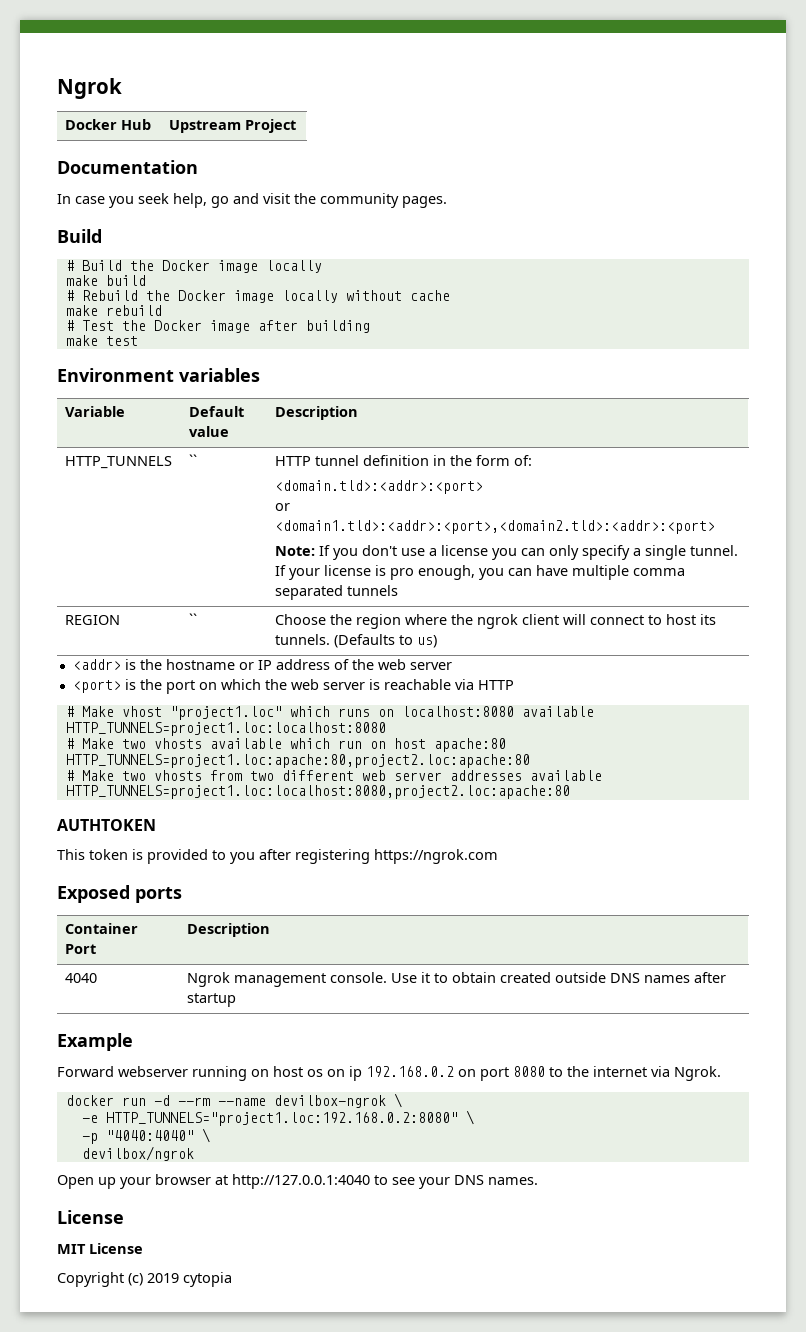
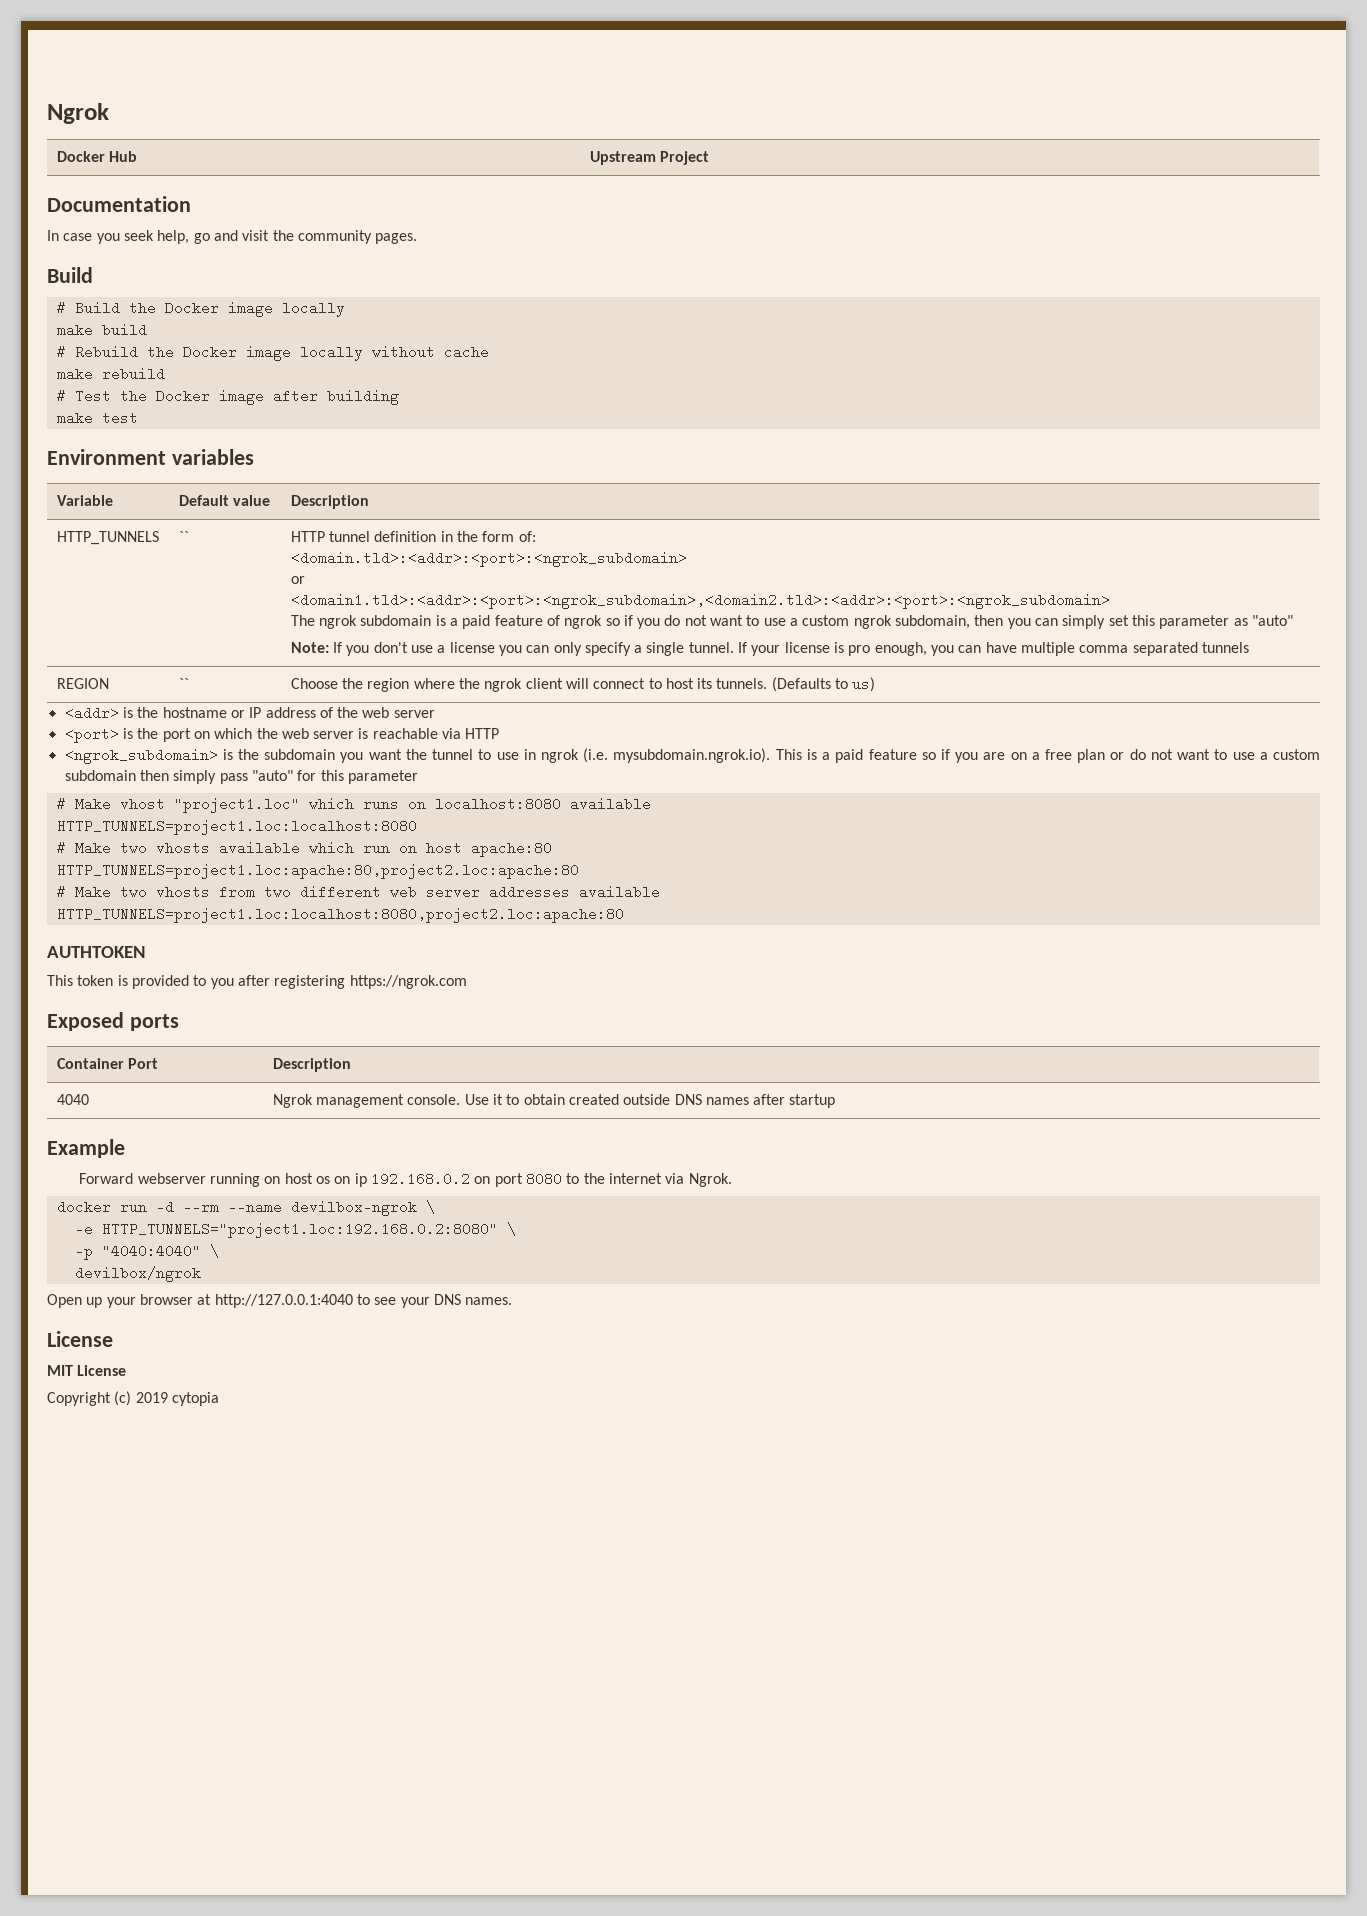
- <domain.tld>:<addr>:<port>
+ <domain.tld>:<addr>:<port>:<ngrok_subdomain>
- <domain1.tld>:<addr>:<port>,<domain2.tld>:<addr>:<port>
+ <domain1.tld>:<addr>:<port>:<ngrok_subdomain>,<domain2.tld>:<addr>:<port>:<ngrok_subdomain>
+ The ngrok subdomain is a paid feature of ngrok so if you do not want to use a custom ngrok subdomain, then you can simply set this parameter as "auto"
+ <ngrok_subdomain> is the subdomain you want the tunnel to use in ngrok (i.e. mysubdomain.ngrok.io). This is a paid feature so if you are on a free plan or do not want to use a custom subdomain then simply pass "auto" for this parameter

